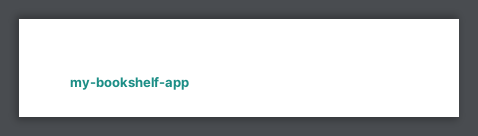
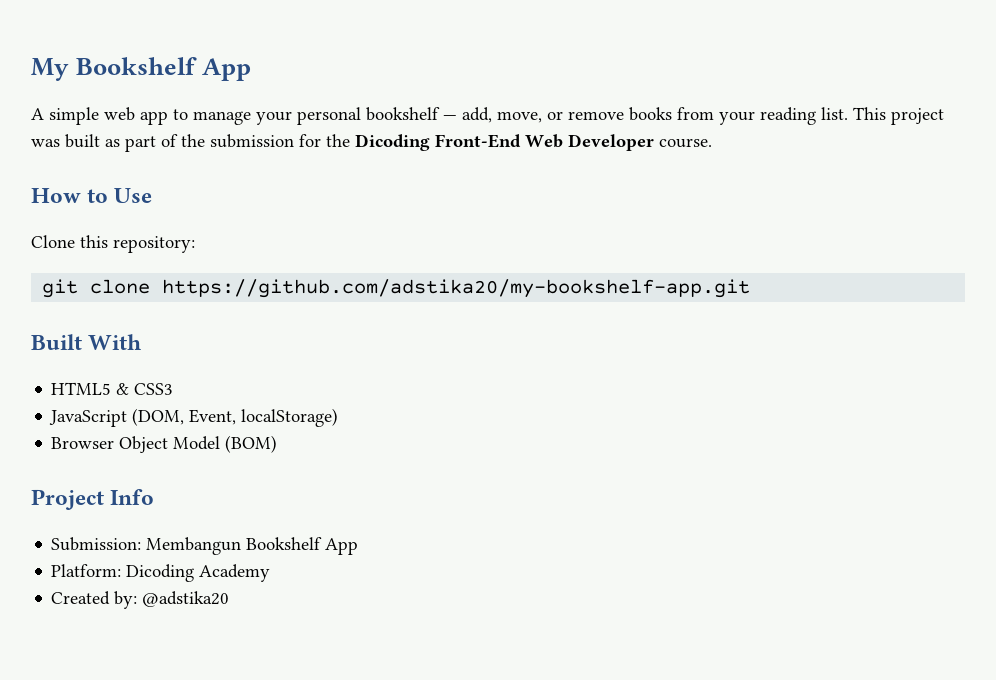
- my-bookshelf-app
+ My Bookshelf App
+ A simple web app to manage your personal bookshelf — add, move, or remove books from your reading list. This project was built as part of the submission for the Dicoding Front-End Web Developer course.
+ How to Use
+ Clone this repository:
+ git clone https://github.com/adstika20/my-bookshelf-app.git
+ Built With
+ HTML5 & CSS3
+ JavaScript (DOM, Event, localStorage)
+ Browser Object Model (BOM)
+ Project Info
+ Submission: Membangun Bookshelf App
+ Platform: Dicoding Academy
+ Created by: @adstika20

